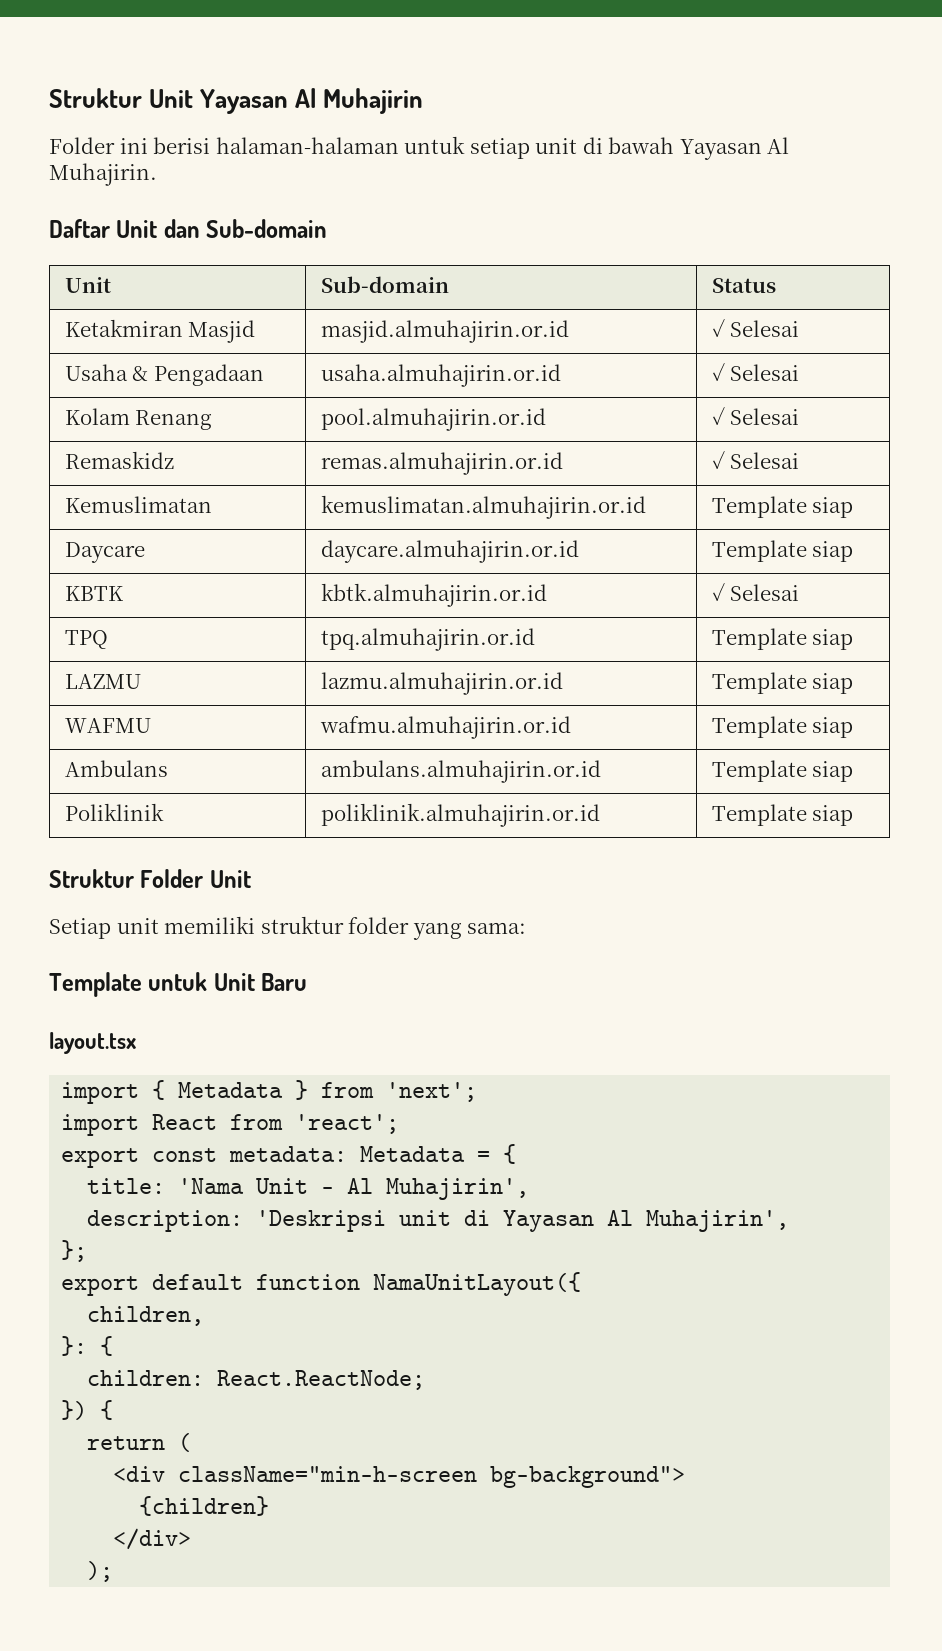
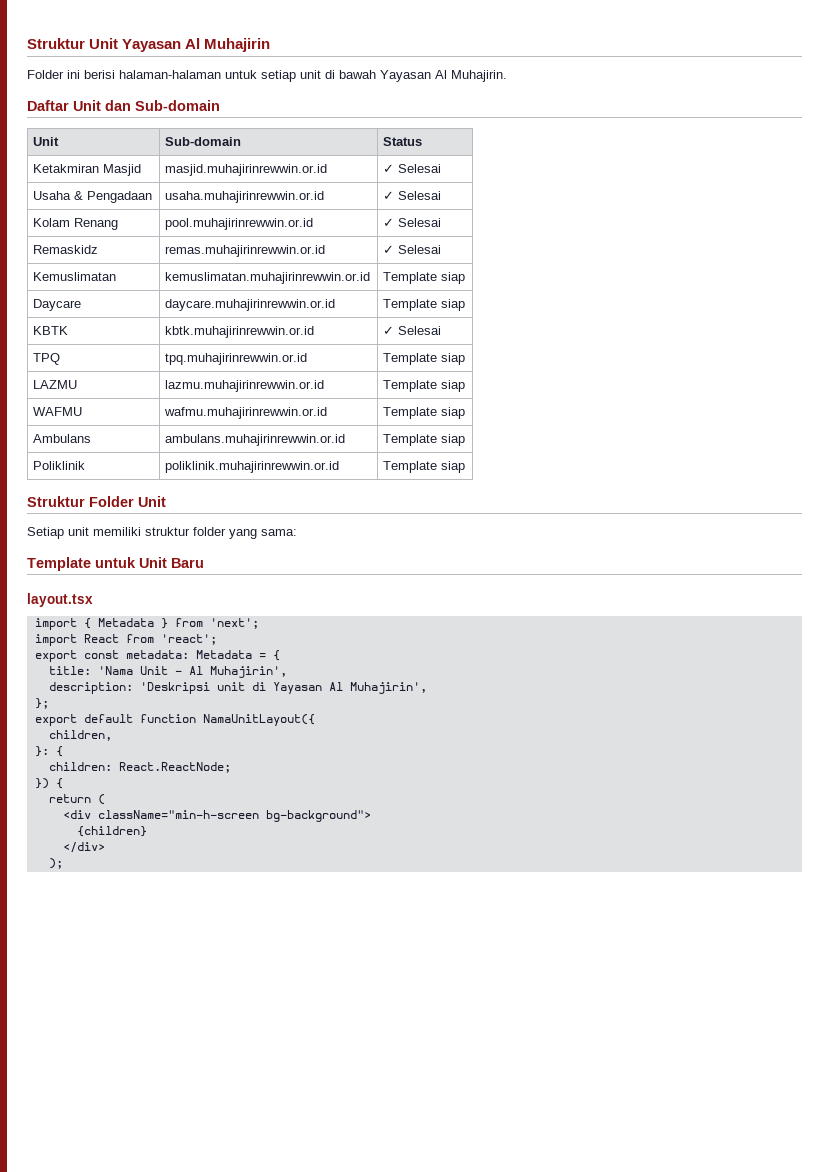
- Ketakmiran Masjid | masjid.almuhajirin.or.id | ✓ Selesai
+ Ketakmiran Masjid | masjid.muhajirinrewwin.or.id | ✓ Selesai
- Usaha & Pengadaan | usaha.almuhajirin.or.id | ✓ Selesai
+ Usaha & Pengadaan | usaha.muhajirinrewwin.or.id | ✓ Selesai
- Kolam Renang | pool.almuhajirin.or.id | ✓ Selesai
+ Kolam Renang | pool.muhajirinrewwin.or.id | ✓ Selesai
- Remaskidz | remas.almuhajirin.or.id | ✓ Selesai
+ Remaskidz | remas.muhajirinrewwin.or.id | ✓ Selesai
- Kemuslimatan | kemuslimatan.almuhajirin.or.id | Template siap
+ Kemuslimatan | kemuslimatan.muhajirinrewwin.or.id | Template siap
- Daycare | daycare.almuhajirin.or.id | Template siap
+ Daycare | daycare.muhajirinrewwin.or.id | Template siap
- KBTK | kbtk.almuhajirin.or.id | ✓ Selesai
+ KBTK | kbtk.muhajirinrewwin.or.id | ✓ Selesai
- TPQ | tpq.almuhajirin.or.id | Template siap
+ TPQ | tpq.muhajirinrewwin.or.id | Template siap
- LAZMU | lazmu.almuhajirin.or.id | Template siap
+ LAZMU | lazmu.muhajirinrewwin.or.id | Template siap
- WAFMU | wafmu.almuhajirin.or.id | Template siap
+ WAFMU | wafmu.muhajirinrewwin.or.id | Template siap
- Ambulans | ambulans.almuhajirin.or.id | Template siap
+ Ambulans | ambulans.muhajirinrewwin.or.id | Template siap
- Poliklinik | poliklinik.almuhajirin.or.id | Template siap
+ Poliklinik | poliklinik.muhajirinrewwin.or.id | Template siap

